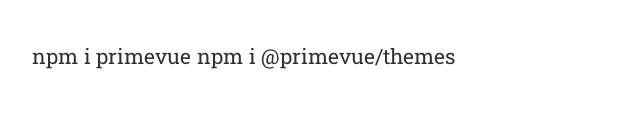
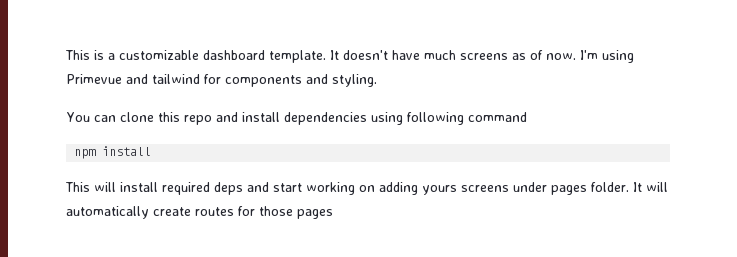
- npm i primevue npm i @primevue/themes
+ This is a customizable dashboard template. It doesn't have much screens as of now. I'm using Primevue and tailwind for components and styling.
+ You can clone this repo and install dependencies using following command
+ npm install
+ This will install required deps and start working on adding yours screens under pages folder. It will automatically create routes for those pages

